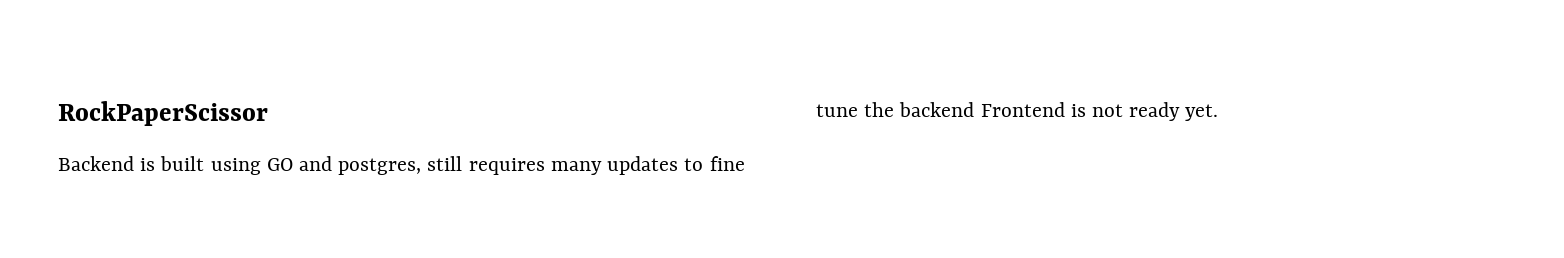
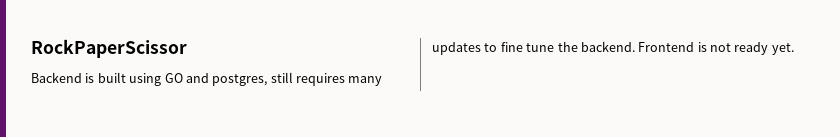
- Backend is built using GO and postgres, still requires many updates to fine tune the backend Frontend is not ready yet.
+ Backend is built using GO and postgres, still requires many updates to fine tune the backend. Frontend is not ready yet.

